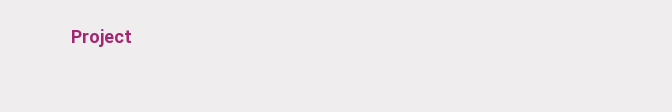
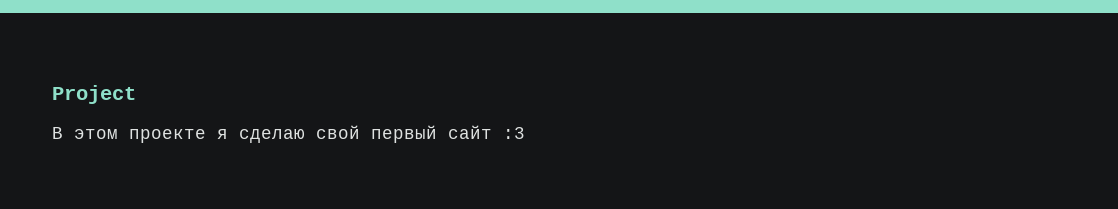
+ В этом проекте я сделаю свой первый сайт :3

